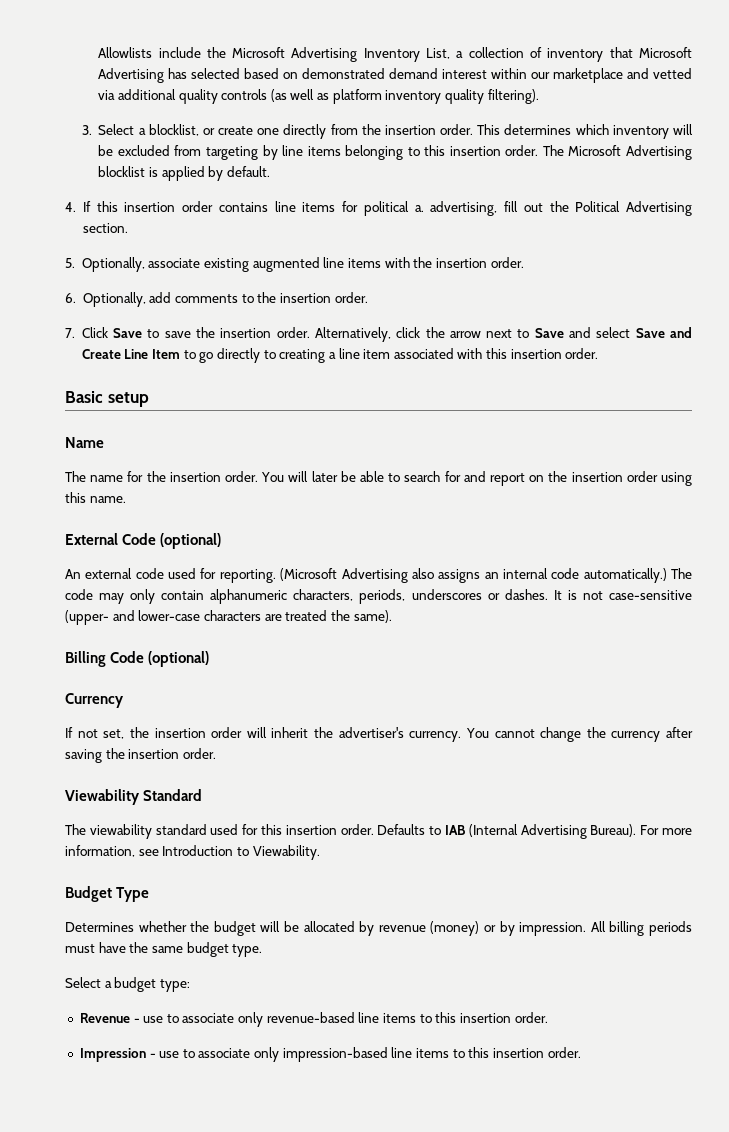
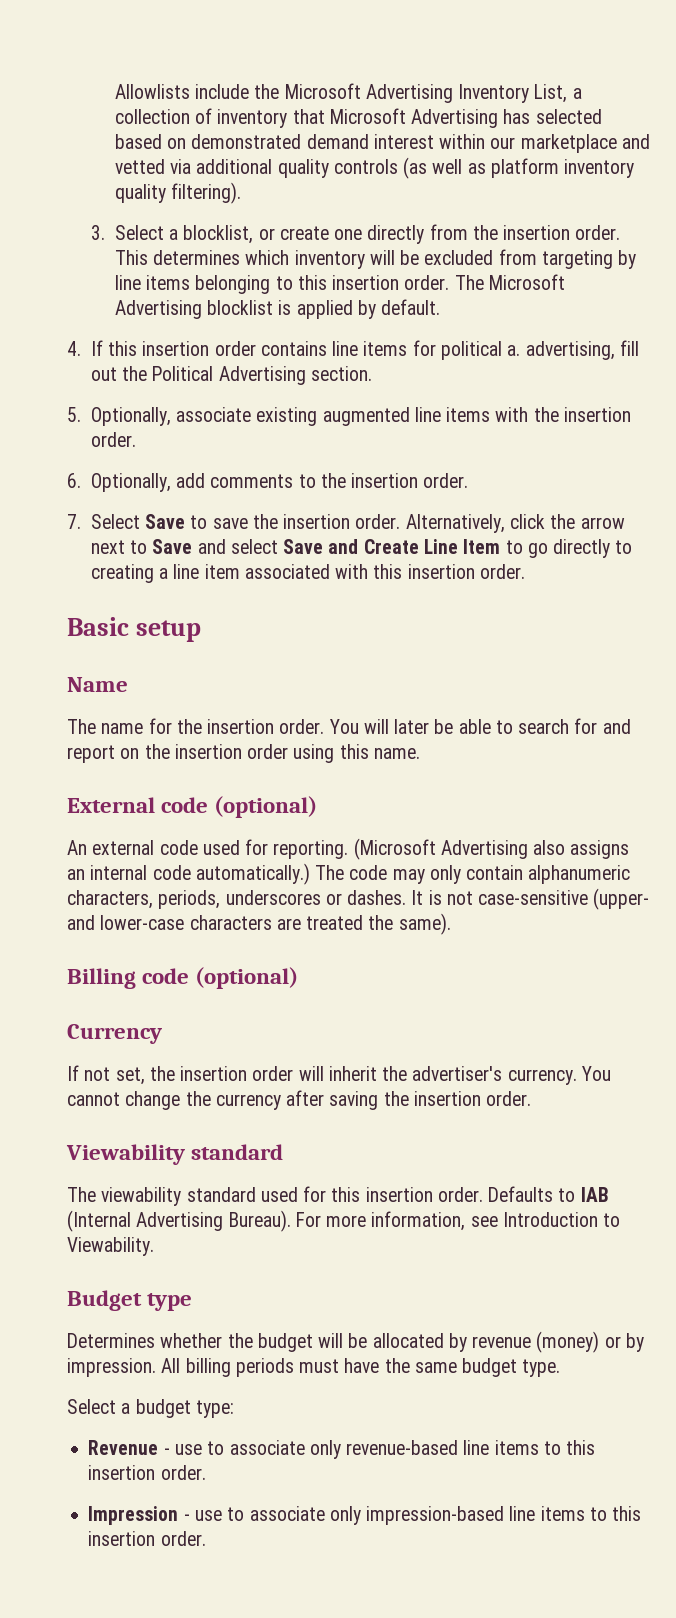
- 7. Click Save to save the insertion order.
+ 7. Select Save to save the insertion order.
- External Code (optional)
+ External code (optional)
- Billing Code (optional)
+ Billing code (optional)
- Viewability Standard
+ Viewability standard
- Budget Type
+ Budget type

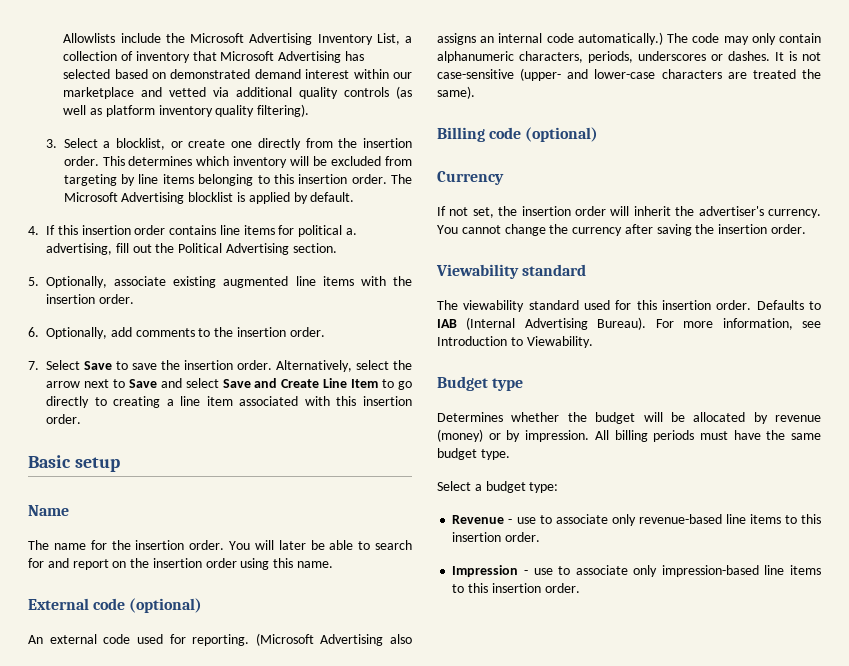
- Alternatively, click the arrow next to Save and select Save and Create Line Item to go directly to creating a line item associated with this insertion order.
+ Alternatively, select the arrow next to Save and select Save and Create Line Item to go directly to creating a line item associated with this insertion order.

